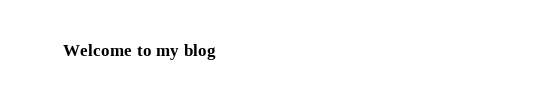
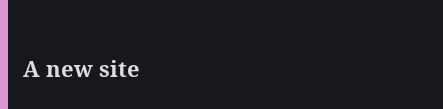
- Welcome to my blog
+ A new site

